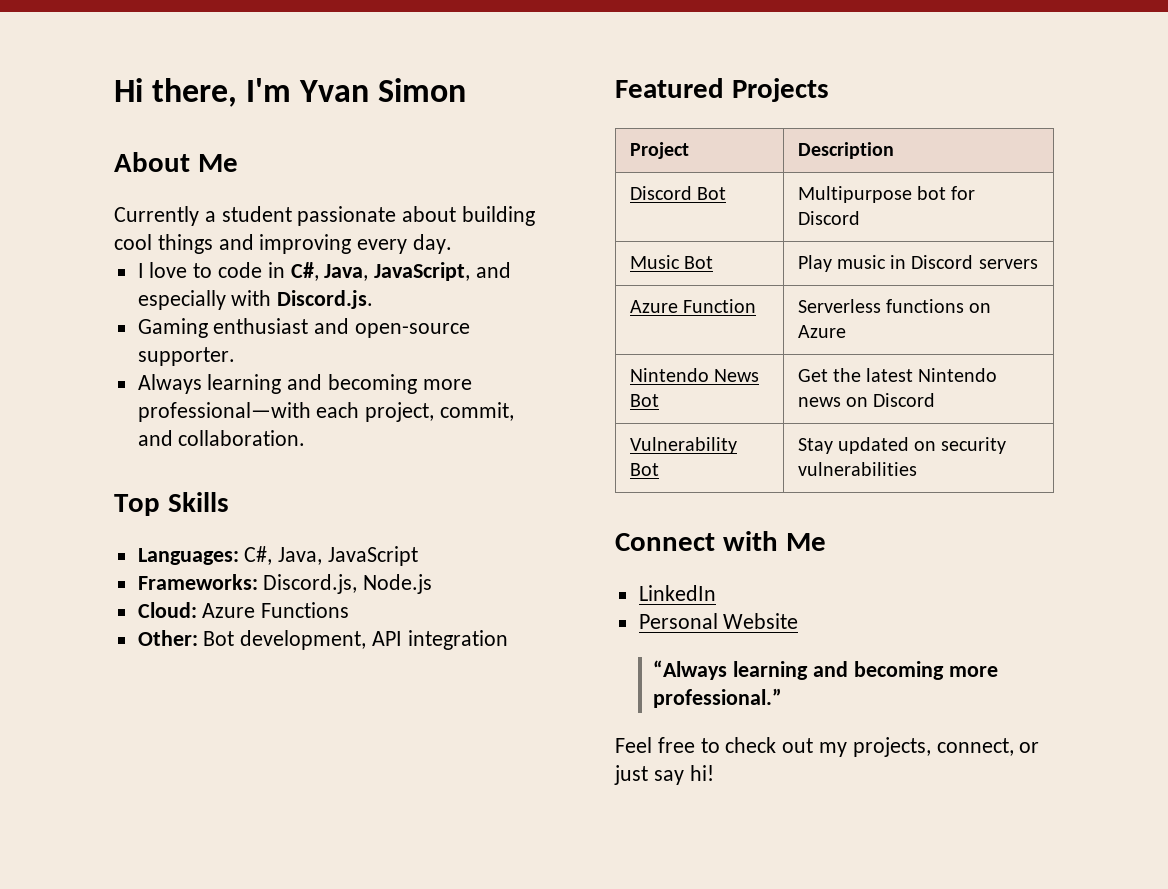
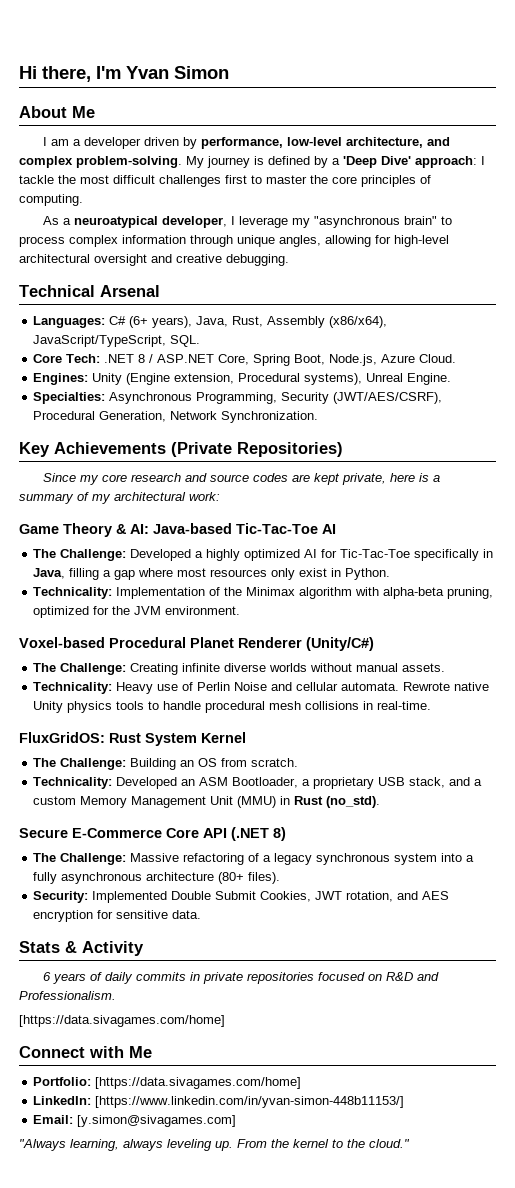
- Currently a student passionate about building cool things and improving every day.
- I love to code in C#, Java, JavaScript, and especially with Discord.js.
- Gaming enthusiast and open-source supporter.
- Always learning and becoming more professional—with each project, commit, and collaboration.
- Top Skills
- Languages: C#, Java, JavaScript
- Frameworks: Discord.js, Node.js
- Cloud: Azure Functions
- Other: Bot development, API integration
- Featured Projects
- Project | Description
- Discord Bot | Multipurpose bot for Discord
- Music Bot | Play music in Discord servers
- Azure Function | Serverless functions on Azure
- Nintendo News Bot | Get the latest Nintendo news on Discord
- Vulnerability Bot | Stay updated on security vulnerabilities
+ I am a developer driven by performance, low-level architecture, and complex problem-solving. My journey is defined by a 'Deep Dive' approach: I tackle the most difficult challenges first to master the core principles of computing.
+ As a neuroatypical developer, I leverage my "asynchronous brain" to process complex information through unique angles, allowing for high-level architectural oversight and creative debugging.
+ Technical Arsenal
+ Languages: C# (6+ years), Java, Rust, Assembly (x86/x64), JavaScript/TypeScript, SQL.
+ Core Tech: .NET 8 / ASP.NET Core, Spring Boot, Node.js, Azure Cloud.
+ Engines: Unity (Engine extension, Procedural systems), Unreal Engine.
+ Specialties: Asynchronous Programming, Security (JWT/AES/CSRF), Procedural Generation, Network Synchronization.
+ Key Achievements (Private Repositories)
+ Since my core research and source codes are kept private, here is a summary of my architectural work:
+ Game Theory & AI: Java-based Tic-Tac-Toe AI
+ The Challenge: Developed a highly optimized AI for Tic-Tac-Toe specifically in Java, filling a gap where most resources only exist in Python.
+ Technicality: Implementation of the Minimax algorithm with alpha-beta pruning, optimized for the JVM environment.
+ Voxel-based Procedural Planet Renderer (Unity/C#)
+ The Challenge: Creating infinite diverse worlds without manual assets.
+ Technicality: Heavy use of Perlin Noise and cellular automata. Rewrote native Unity physics tools to handle procedural mesh collisions in real-time.
+ FluxGridOS: Rust System Kernel
+ The Challenge: Building an OS from scratch.
+ Technicality: Developed an ASM Bootloader, a proprietary USB stack, and a custom Memory Management Unit (MMU) in Rust (no_std).
+ Secure E-Commerce Core API (.NET 8)
+ The Challenge: Massive refactoring of a legacy synchronous system into a fully asynchronous architecture (80+ files).
+ Security: Implemented Double Submit Cookies, JWT rotation, and AES encryption for sensitive data.
+ Stats & Activity
+ 6 years of daily commits in private repositories focused on R&D and Professionalism.
+ [https://data.sivagames.com/home]
  Connect with Me
- LinkedIn
- Personal Website
- “Always learning and becoming more professional.”
- Feel free to check out my projects, connect, or just say hi!
+ Portfolio: [https://data.sivagames.com/home]
+ LinkedIn: [https://www.linkedin.com/in/yvan-simon-448b11153/]
+ Email: [y.simon@sivagames.com]
+ "Always learning, always leveling up. From the kernel to the cloud."

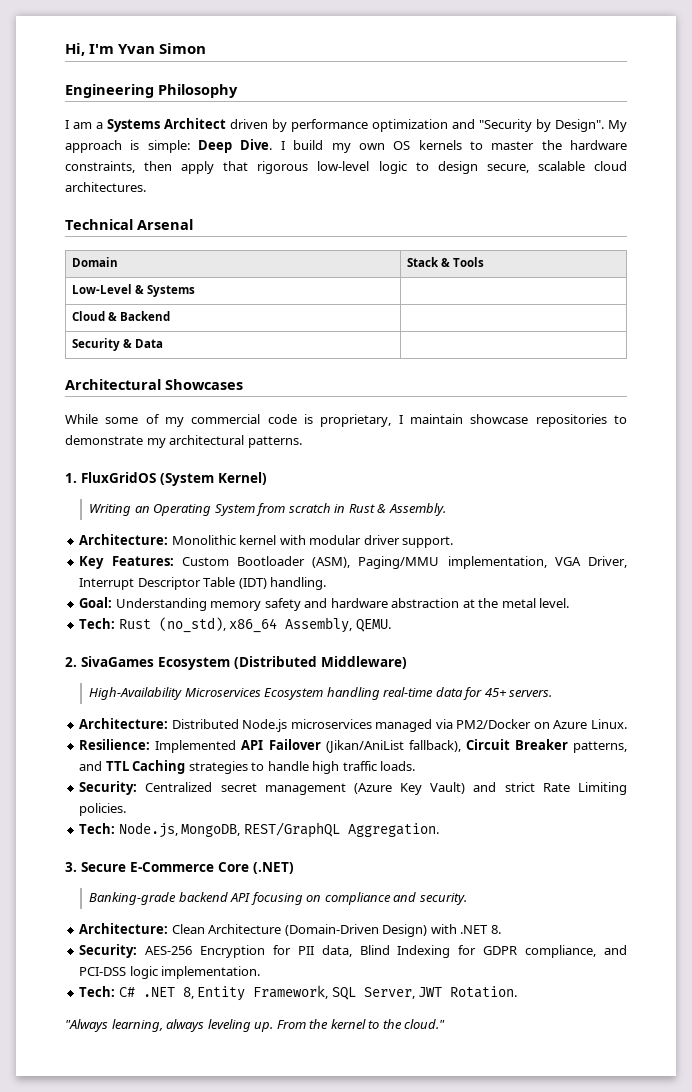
- Hi there, I'm Yvan Simon
+ Hi, I'm Yvan Simon
- About Me
+ Engineering Philosophy
- I am a developer driven by performance, low-level architecture, and complex problem-solving. My journey is defined by a 'Deep Dive' approach: I tackle the most difficult challenges first to master the core principles of computing.
- As a neuroatypical developer, I leverage my "asynchronous brain" to process complex information through unique angles, allowing for high-level architectural oversight and creative debugging.
+ I am a Systems Architect driven by performance optimization and "Security by Design". My approach is simple: Deep Dive. I build my own OS kernels to master the hardware constraints, then apply that rigorous low-level logic to design secure, scalable cloud architectures.
  Technical Arsenal
- Languages: C# (6+ years), Java, Rust, Assembly (x86/x64), JavaScript/TypeScript, SQL.
- Core Tech: .NET 8 / ASP.NET Core, Spring Boot, Node.js, Azure Cloud.
- Engines: Unity (Engine extension, Procedural systems), Unreal Engine.
- Specialties: Asynchronous Programming, Security (JWT/AES/CSRF), Procedural Generation, Network Synchronization.
- Key Achievements (Private Repositories)
- Since my core research and source codes are kept private, here is a summary of my architectural work:
- Game Theory & AI: Java-based Tic-Tac-Toe AI
- The Challenge: Developed a highly optimized AI for Tic-Tac-Toe specifically in Java, filling a gap where most resources only exist in Python.
- Technicality: Implementation of the Minimax algorithm with alpha-beta pruning, optimized for the JVM environment.
- Voxel-based Procedural Planet Renderer (Unity/C#)
- The Challenge: Creating infinite diverse worlds without manual assets.
- Technicality: Heavy use of Perlin Noise and cellular automata. Rewrote native Unity physics tools to handle procedural mesh collisions in real-time.
- FluxGridOS: Rust System Kernel
- The Challenge: Building an OS from scratch.
- Technicality: Developed an ASM Bootloader, a proprietary USB stack, and a custom Memory Management Unit (MMU) in Rust (no_std).
- Secure E-Commerce Core API (.NET 8)
- The Challenge: Massive refactoring of a legacy synchronous system into a fully asynchronous architecture (80+ files).
- Security: Implemented Double Submit Cookies, JWT rotation, and AES encryption for sensitive data.
- Stats & Activity
- 6 years of daily commits in private repositories focused on R&D and Professionalism.
- [https://data.sivagames.com/home]
- Connect with Me
- Portfolio: [https://data.sivagames.com/home]
- LinkedIn: [https://www.linkedin.com/in/yvan-simon-448b11153/]
- Email: [y.simon@sivagames.com]
+ Domain | Stack & Tools
+ Low-Level & Systems |
+ Cloud & Backend |
+ Security & Data |
+ Architectural Showcases
+ While some of my commercial code is proprietary, I maintain showcase repositories to demonstrate my architectural patterns.
+ 1. FluxGridOS (System Kernel)
+ Writing an Operating System from scratch in Rust & Assembly.
+ Architecture: Monolithic kernel with modular driver support.
+ Key Features: Custom Bootloader (ASM), Paging/MMU implementation, VGA Driver, Interrupt Descriptor Table (IDT) handling.
+ Goal: Understanding memory safety and hardware abstraction at the metal level.
+ Tech: Rust (no_std), x86_64 Assembly, QEMU.
+ 2. SivaGames Ecosystem (Distributed Middleware)
+ High-Availability Microservices Ecosystem handling real-time data for 45+ servers.
+ Architecture: Distributed Node.js microservices managed via PM2/Docker on Azure Linux.
+ Resilience: Implemented API Failover (Jikan/AniList fallback), Circuit Breaker patterns, and TTL Caching strategies to handle high traffic loads.
+ Security: Centralized secret management (Azure Key Vault) and strict Rate Limiting policies.
+ Tech: Node.js, MongoDB, REST/GraphQL Aggregation.
+ 3. Secure E-Commerce Core (.NET)
+ Banking-grade backend API focusing on compliance and security.
+ Architecture: Clean Architecture (Domain-Driven Design) with .NET 8.
+ Security: AES-256 Encryption for PII data, Blind Indexing for GDPR compliance, and PCI-DSS logic implementation.
+ Tech: C# .NET 8, Entity Framework, SQL Server, JWT Rotation.

